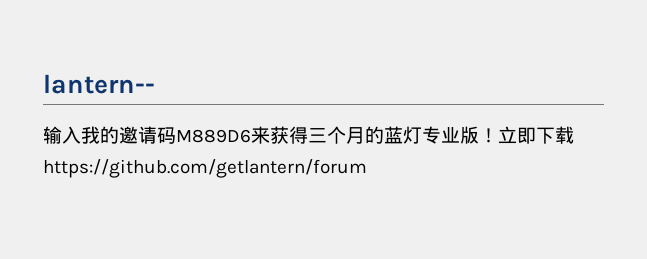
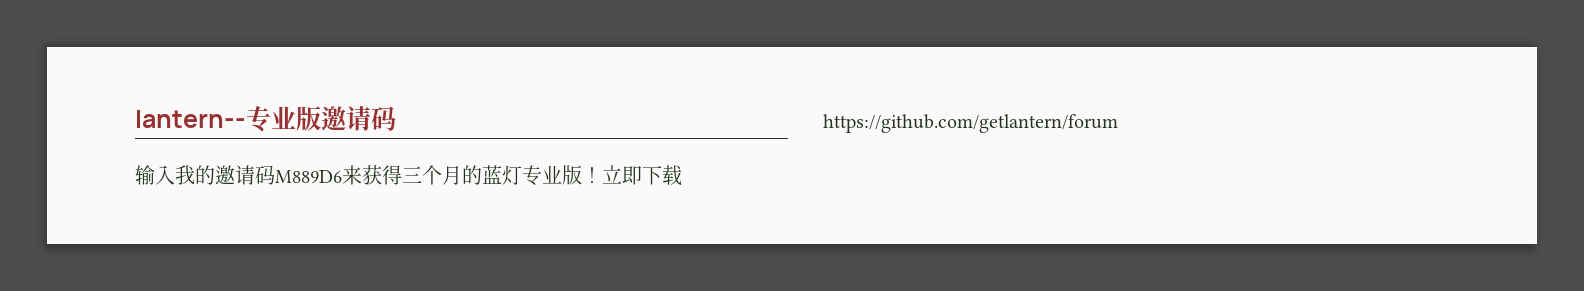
- lantern--
+ lantern--专业版邀请码

